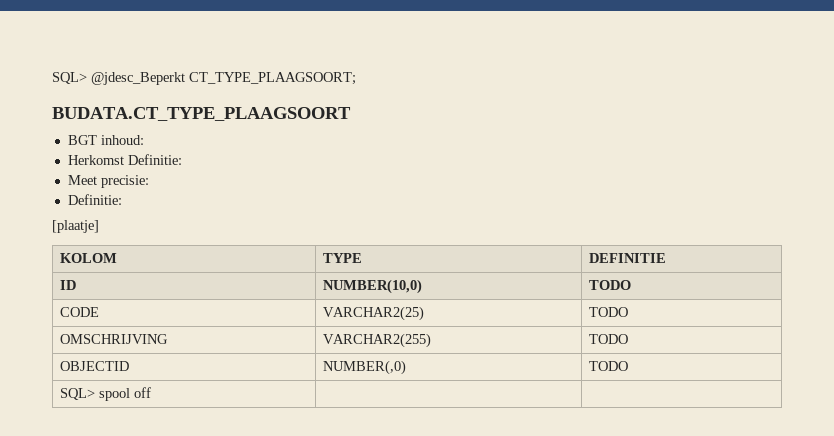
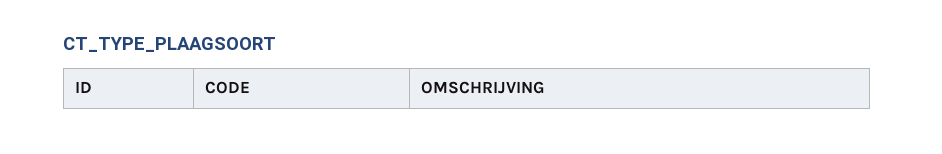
- SQL> @jdesc_Beperkt CT_TYPE_PLAAGSOORT;
- BUDATA.CT_TYPE_PLAAGSOORT
- BGT inhoud:
- Herkomst Definitie:
- Meet precisie:
- Definitie:
- [plaatje]
- KOLOM | TYPE | DEFINITIE
+ CT_TYPE_PLAAGSOORT
- ID | NUMBER(10,0) | TODO
- CODE | VARCHAR2(25) | TODO
- OMSCHRIJVING | VARCHAR2(255) | TODO
- OBJECTID | NUMBER(,0) | TODO
- SQL> spool off | |
+ ID | CODE | OMSCHRIJVING

